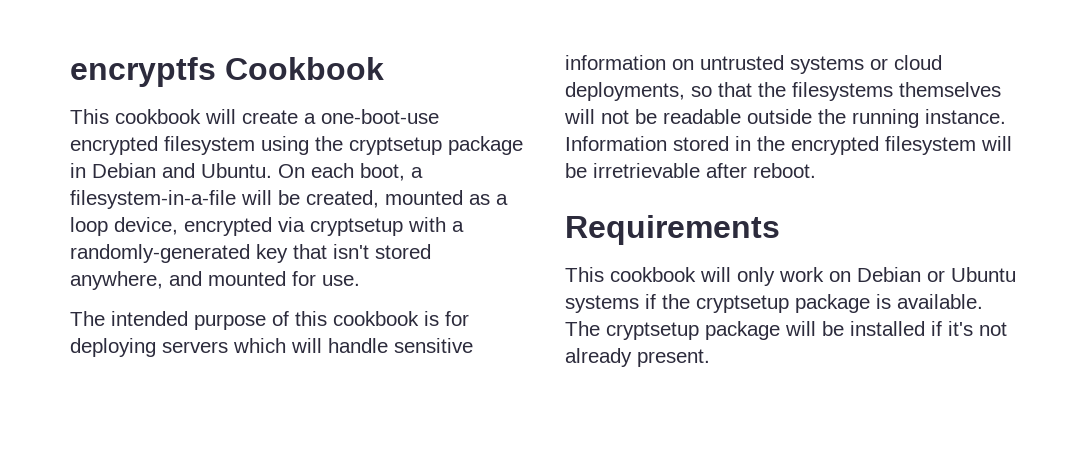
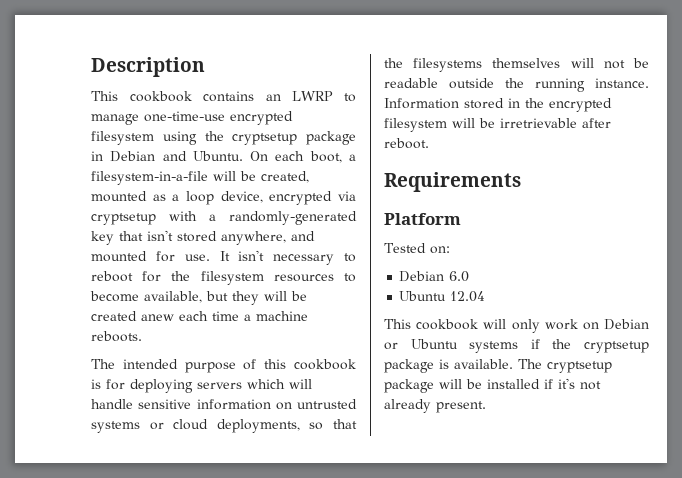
- encryptfs Cookbook
- This cookbook will create a one-boot-use encrypted filesystem using the cryptsetup package in Debian and Ubuntu.
+ Description
+ This cookbook contains an LWRP to manage one-time-use encrypted filesystem using the cryptsetup package in Debian and Ubuntu.
+ It isn't necessary to reboot for the filesystem resources to become available, but they will be created anew each time a machine reboots.
+ Platform
+ Tested on:
+ Debian 6.0
+ Ubuntu 12.04

